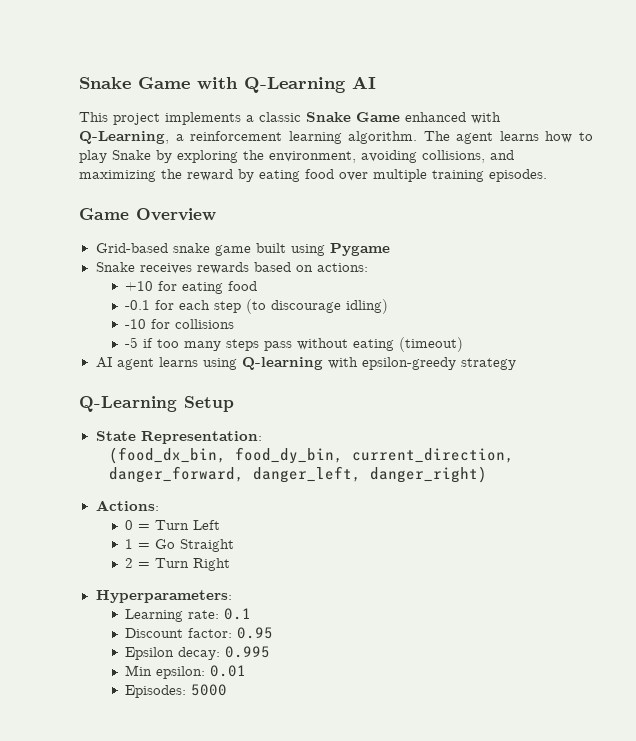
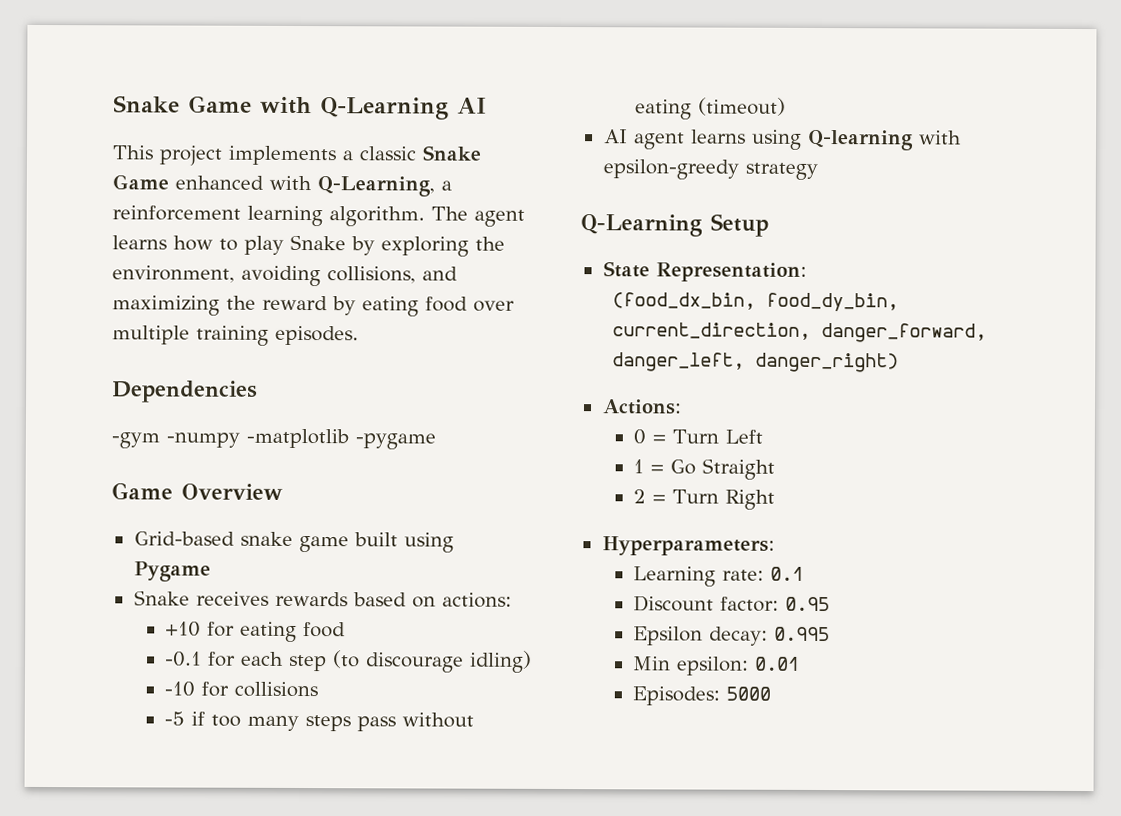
+ Dependencies
+ -gym -numpy -matplotlib -pygame

